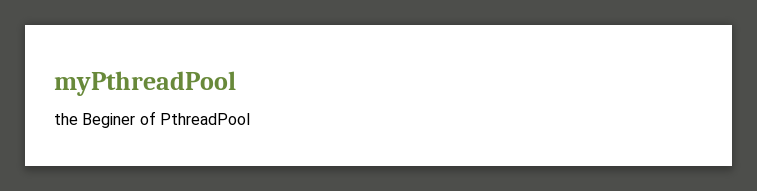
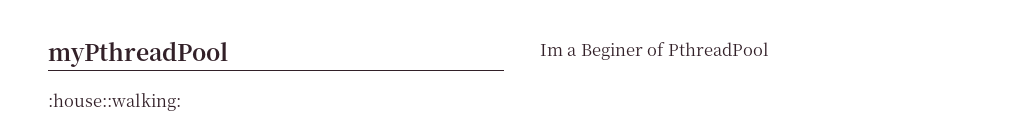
- the Beginer of PthreadPool
+ :house::walking:
+ Im a Beginer of PthreadPool

